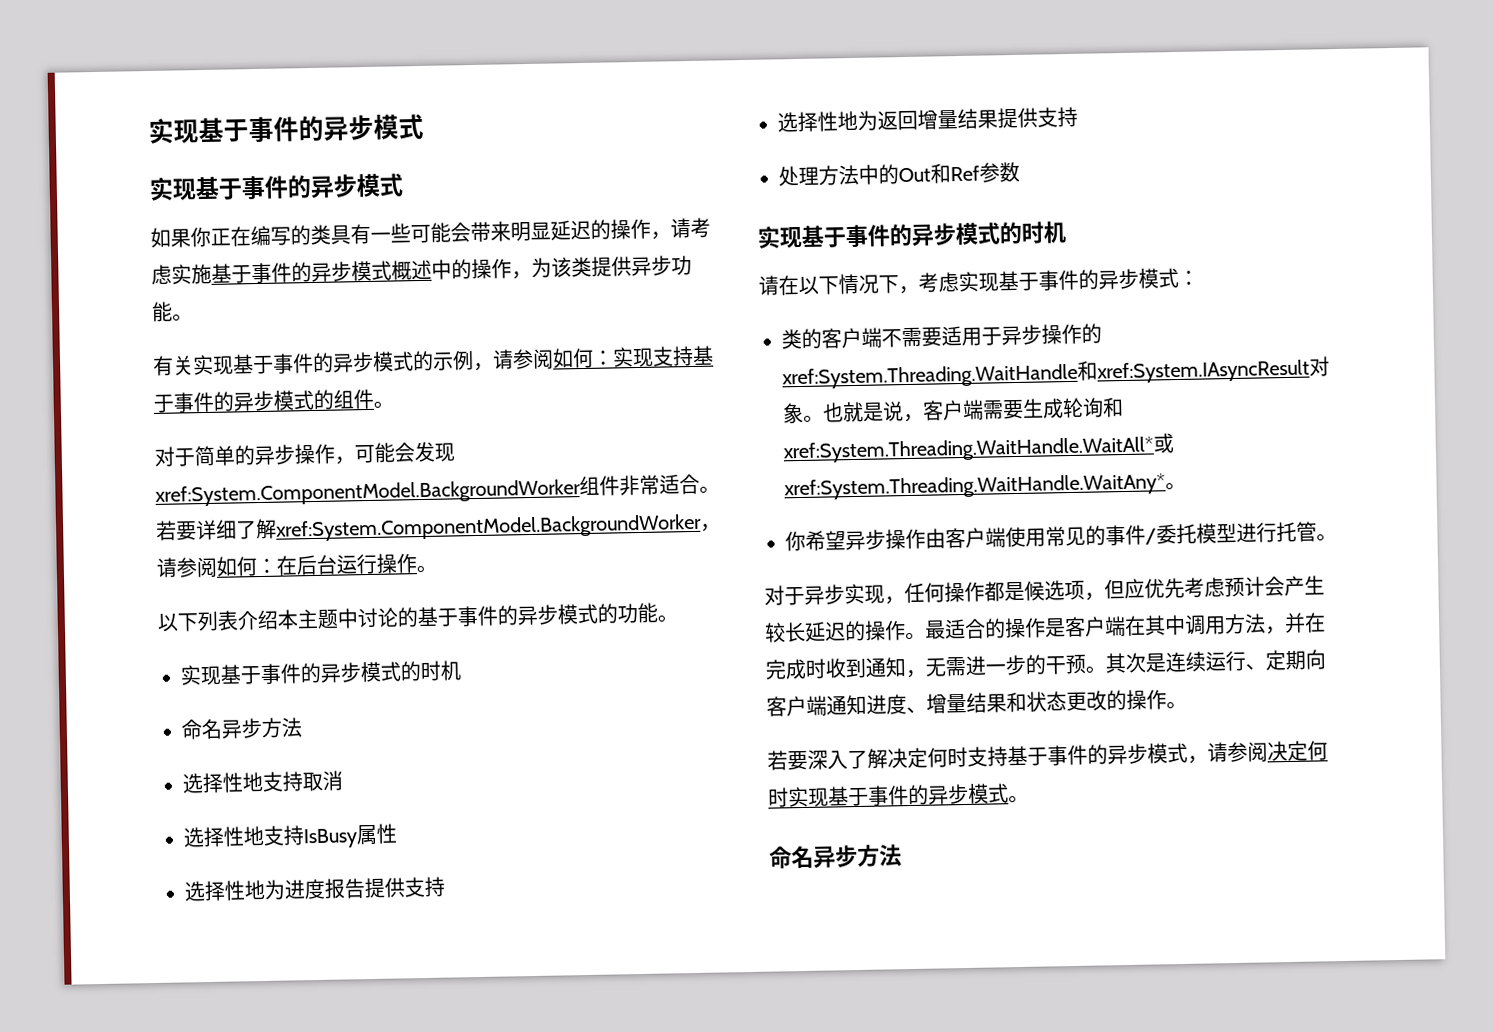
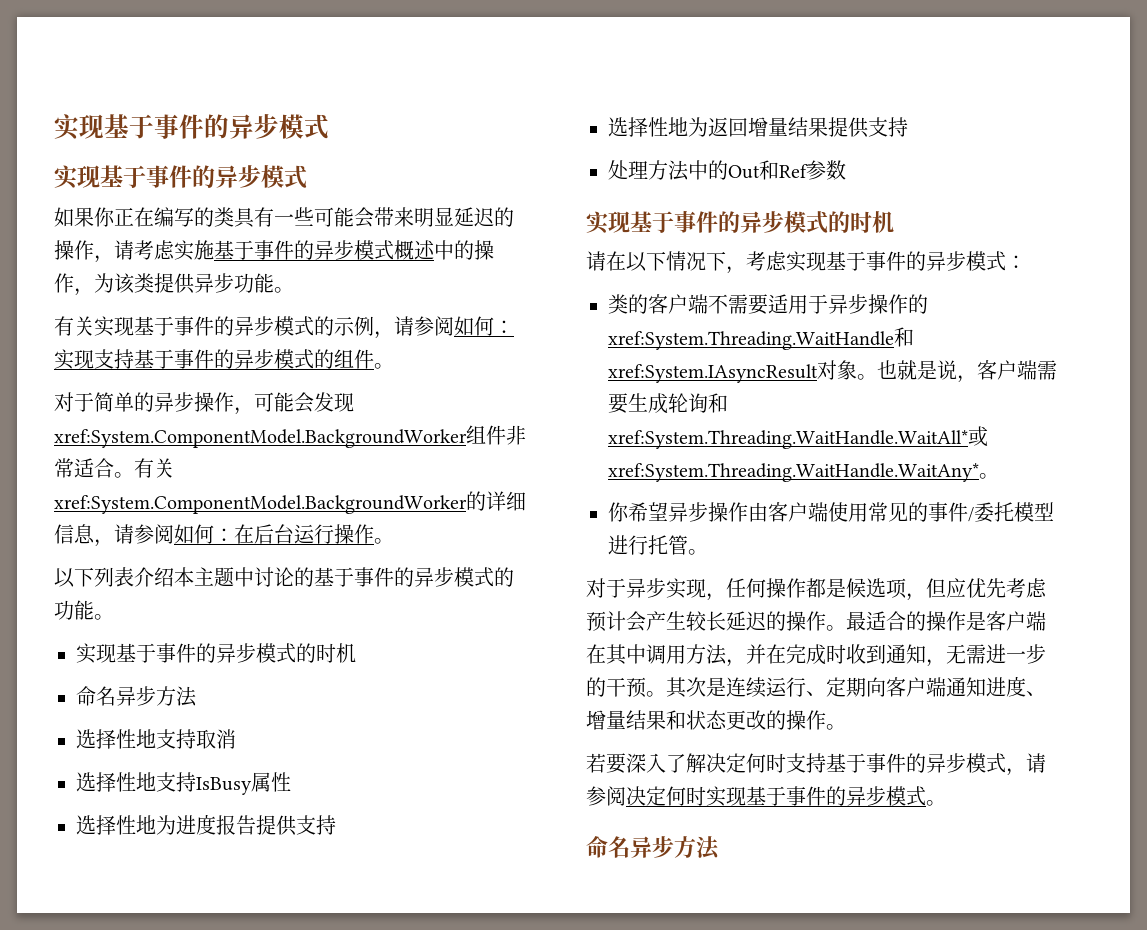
- 若要详细了解xref:System.ComponentModel.BackgroundWorker，请参阅如何：在后台运行操作。
+ 有关xref:System.ComponentModel.BackgroundWorker的详细信息，请参阅如何：在后台运行操作。

